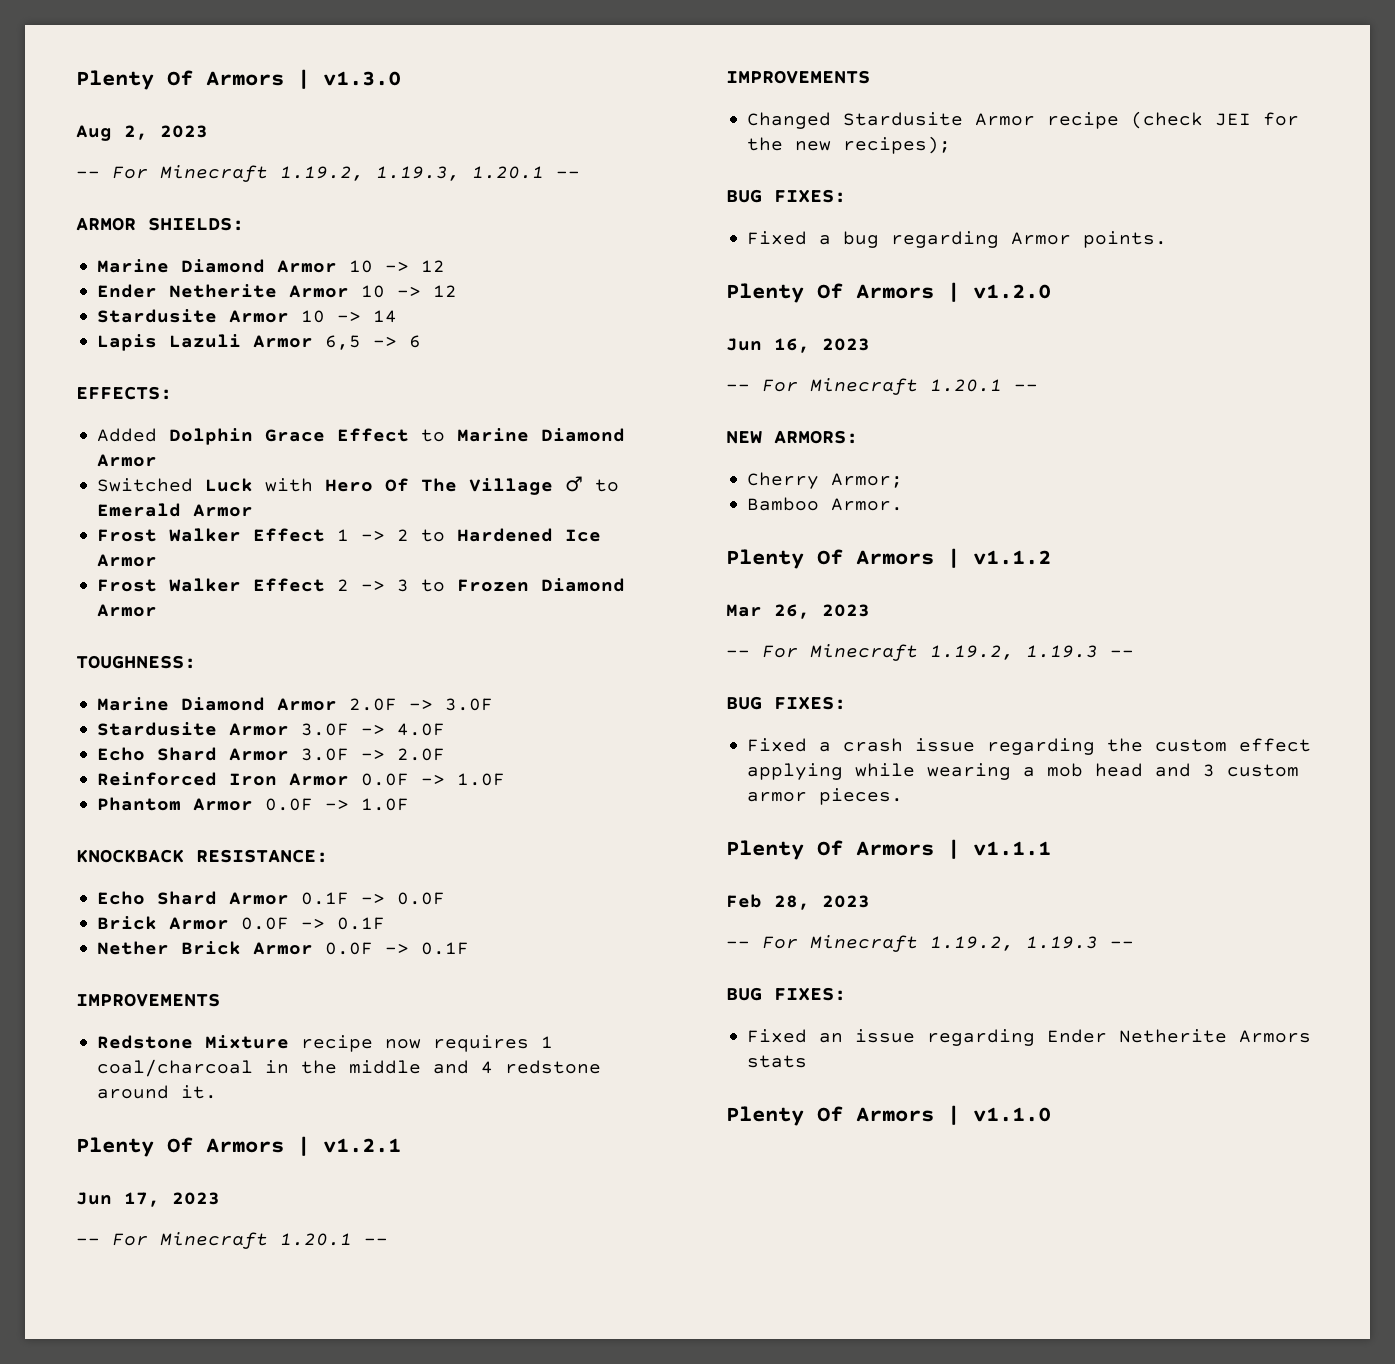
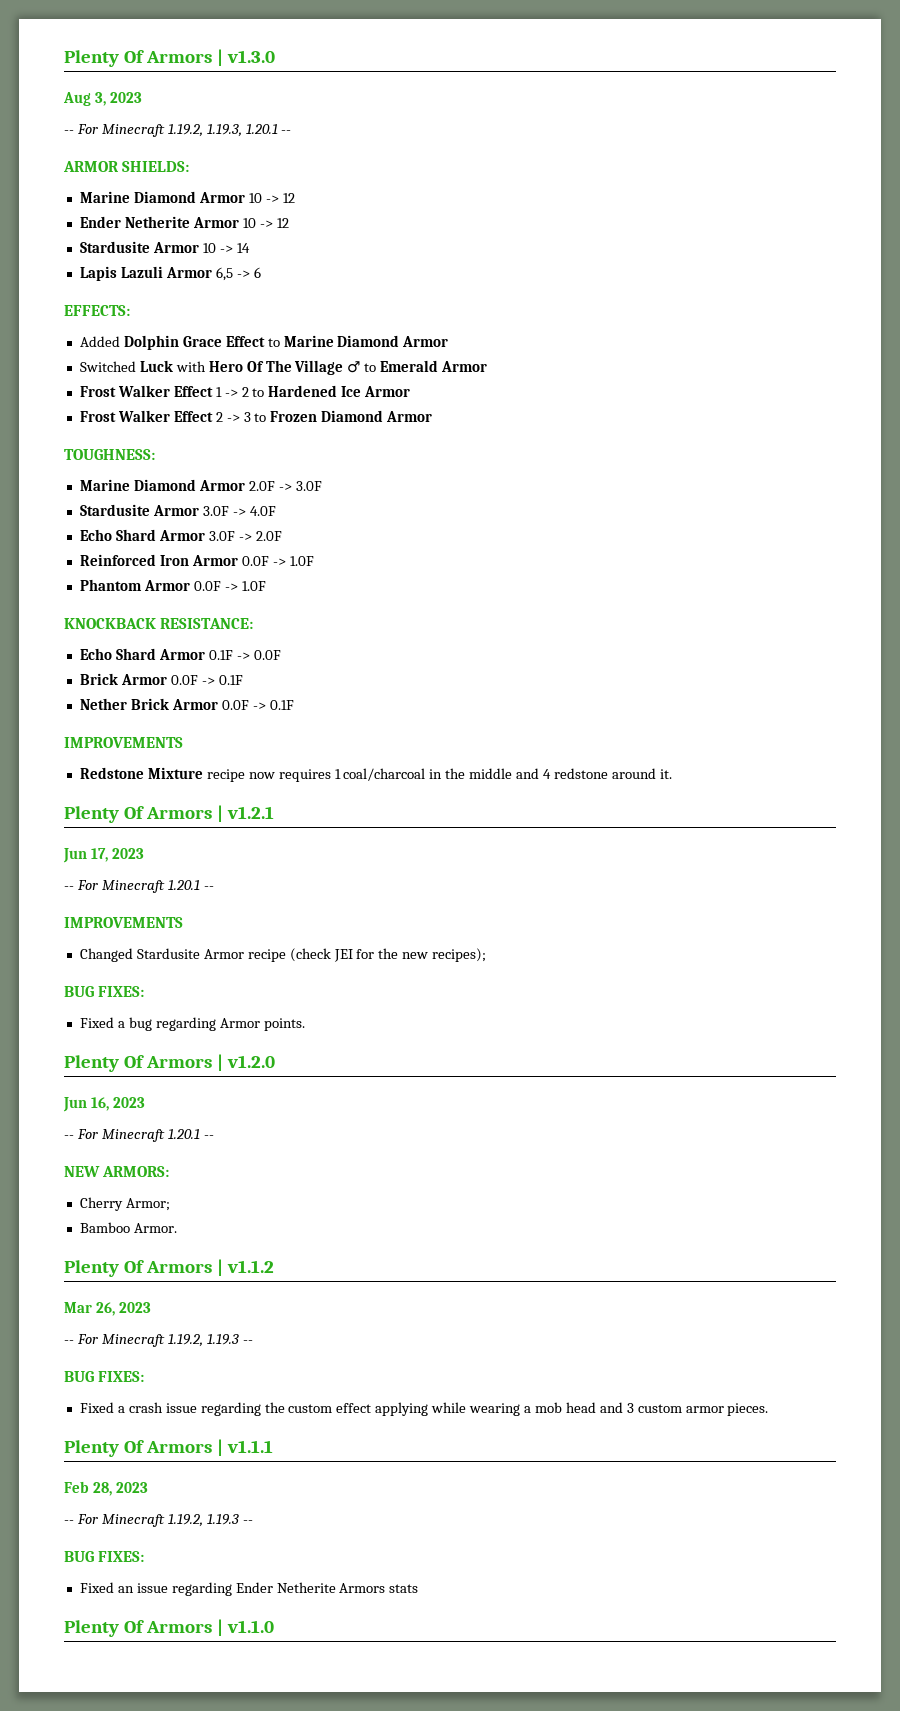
- Aug 2, 2023
+ Aug 3, 2023

